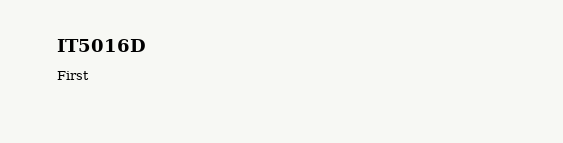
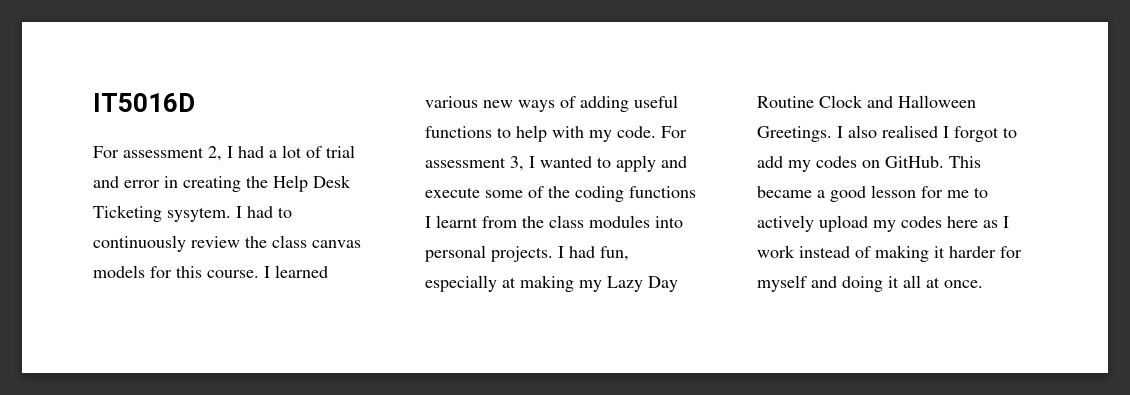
- First
+ For assessment 2, I had a lot of trial and error in creating the Help Desk Ticketing sysytem. I had to continuously review the class canvas models for this course. I learned various new ways of adding useful functions to help with my code. For assessment 3, I wanted to apply and execute some of the coding functions I learnt from the class modules into personal projects. I had fun, especially at making my Lazy Day Routine Clock and Halloween Greetings. I also realised I forgot to add my codes on GitHub. This became a good lesson for me to actively upload my codes here as I work instead of making it harder for myself and doing it all at once.

